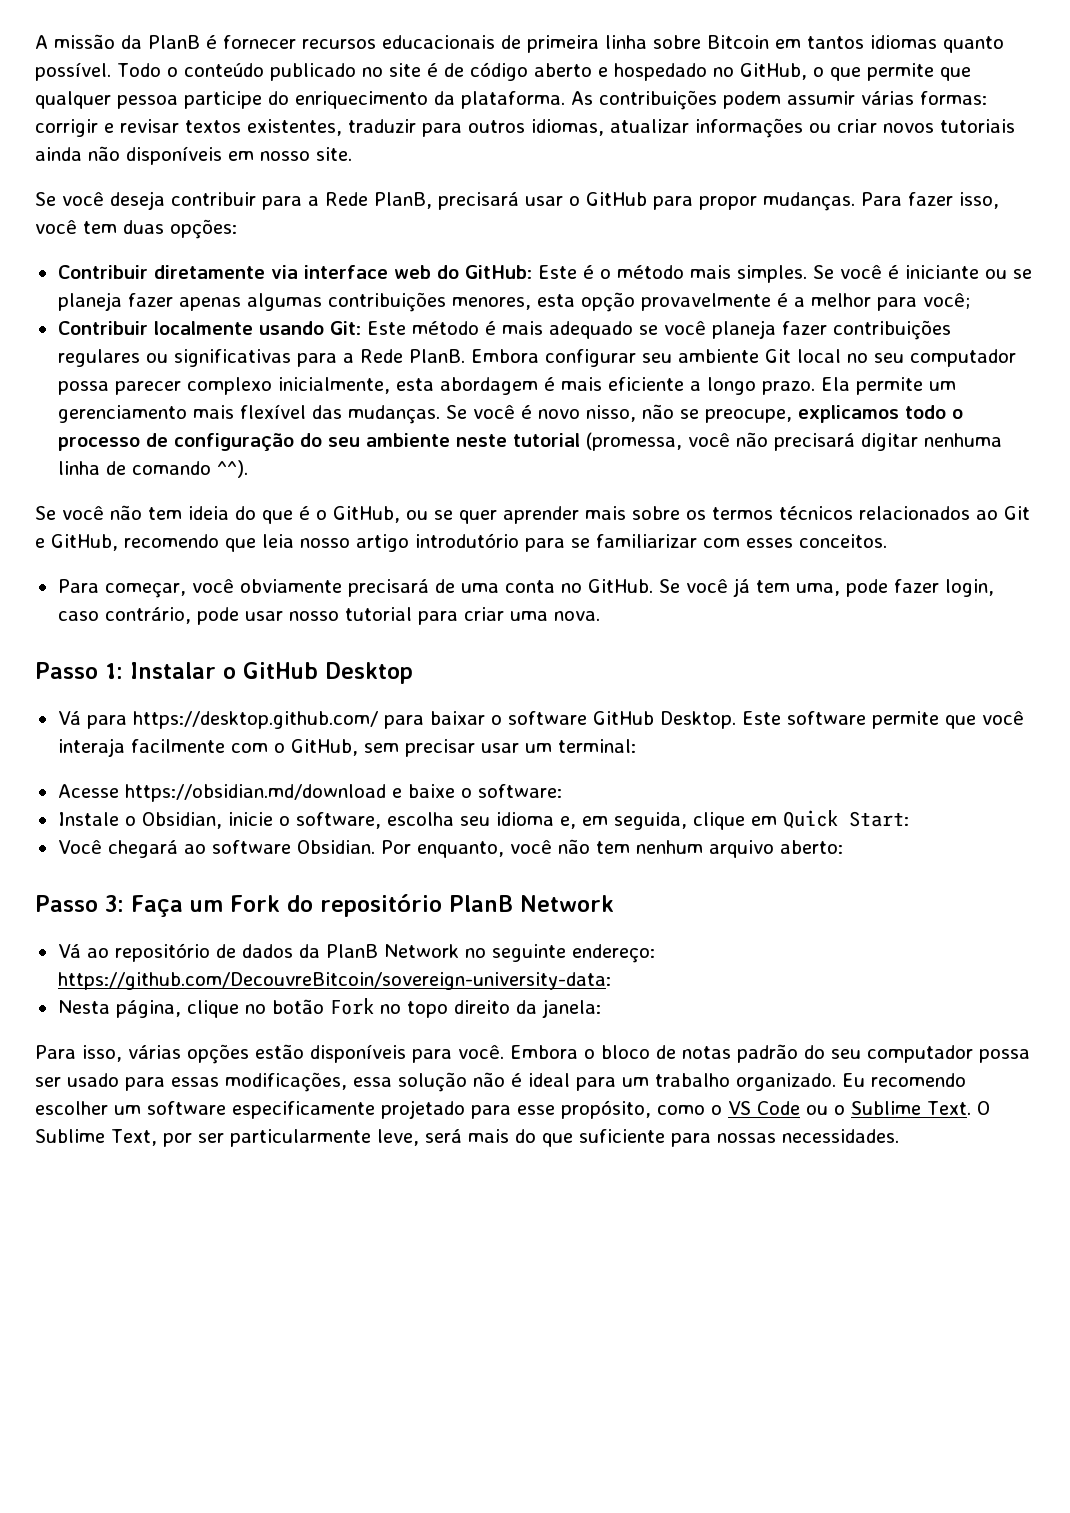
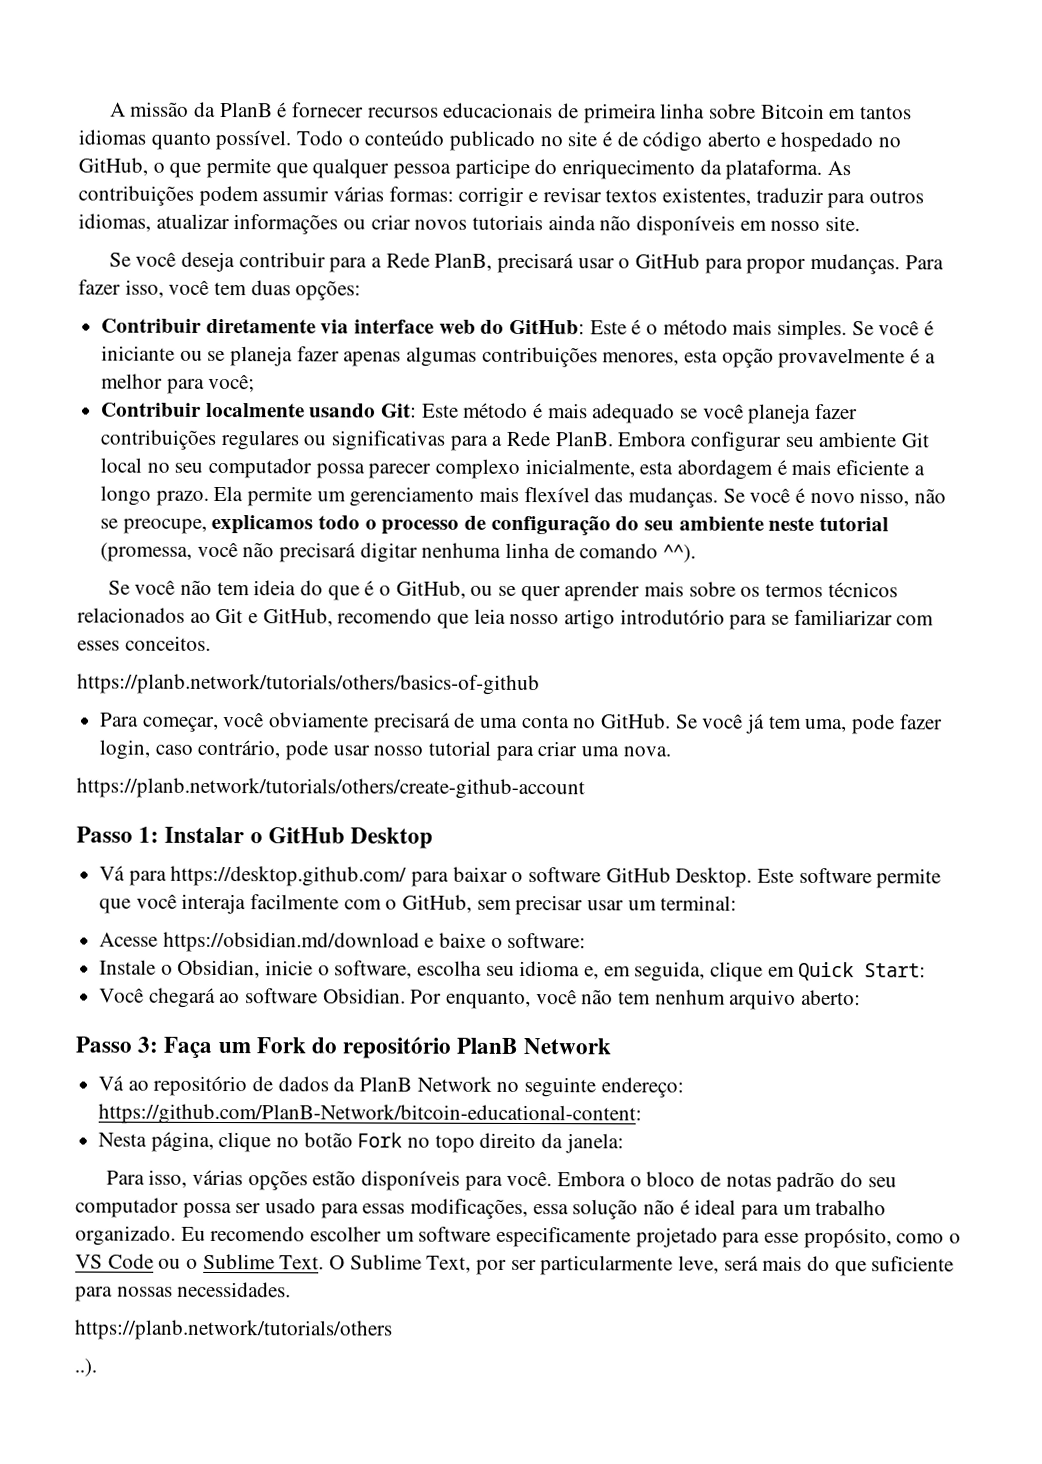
+ https://planb.network/tutorials/others/basics-of-github
+ https://planb.network/tutorials/others/create-github-account
- Vá ao repositório de dados da PlanB Network no seguinte endereço: https://github.com/DecouvreBitcoin/sovereign-university-data:
+ Vá ao repositório de dados da PlanB Network no seguinte endereço: https://github.com/PlanB-Network/bitcoin-educational-content:
+ https://planb.network/tutorials/others
+ ..).

